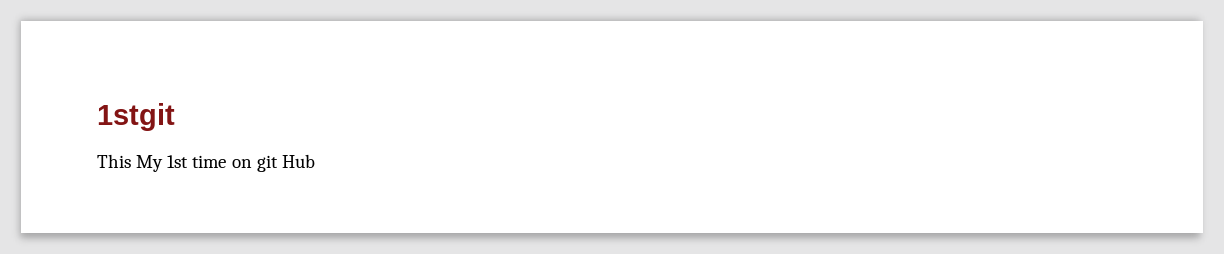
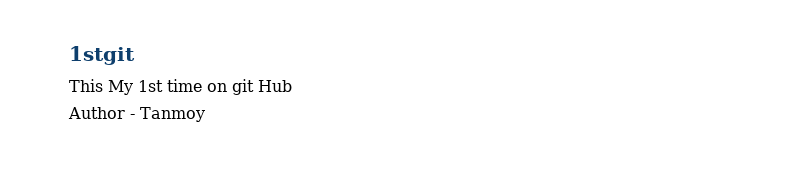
+ Author - Tanmoy

